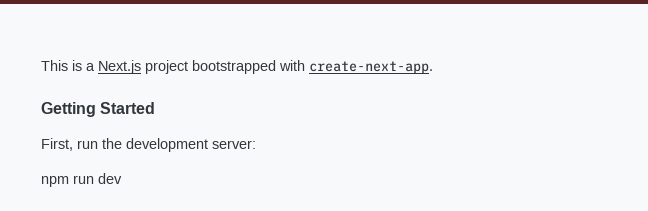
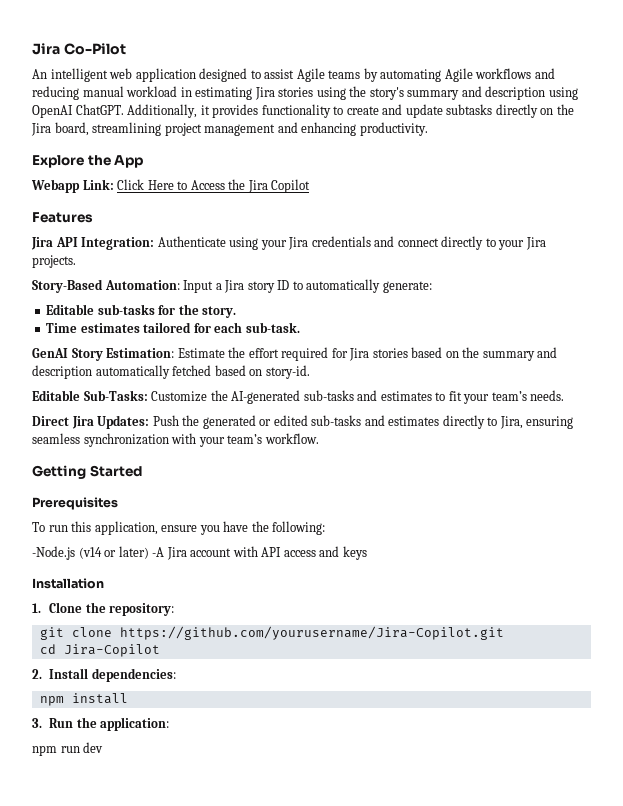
- This is a Next.js project bootstrapped with create-next-app.
+ Jira Co-Pilot
+ An intelligent web application designed to assist Agile teams by automating Agile workflows and reducing manual workload in estimating Jira stories using the story's summary and description using OpenAI ChatGPT. Additionally, it provides functionality to create and update subtasks directly on the Jira board, streamlining project management and enhancing productivity.
+ Explore the App
+ Webapp Link: Click Here to Access the Jira Copilot
+ Features
+ Jira API Integration: Authenticate using your Jira credentials and connect directly to your Jira projects.
+ Story-Based Automation: Input a Jira story ID to automatically generate:
+ Editable sub-tasks for the story.
+ Time estimates tailored for each sub-task.
+ GenAI Story Estimation: Estimate the effort required for Jira stories based on the summary and description automatically fetched based on story-id.
+ Editable Sub-Tasks: Customize the AI-generated sub-tasks and estimates to fit your team’s needs.
+ Direct Jira Updates: Push the generated or edited sub-tasks and estimates directly to Jira, ensuring seamless synchronization with your team’s workflow.
  Getting Started
- First, run the development server:
+ Prerequisites
+ To run this application, ensure you have the following:
+ -Node.js (v14 or later) -A Jira account with API access and keys
+ Installation
+ 1. Clone the repository:
+ git clone https://github.com/yourusername/Jira-Copilot.git
+ cd Jira-Copilot
+ 2. Install dependencies:
+ npm install
+ 3. Run the application:

